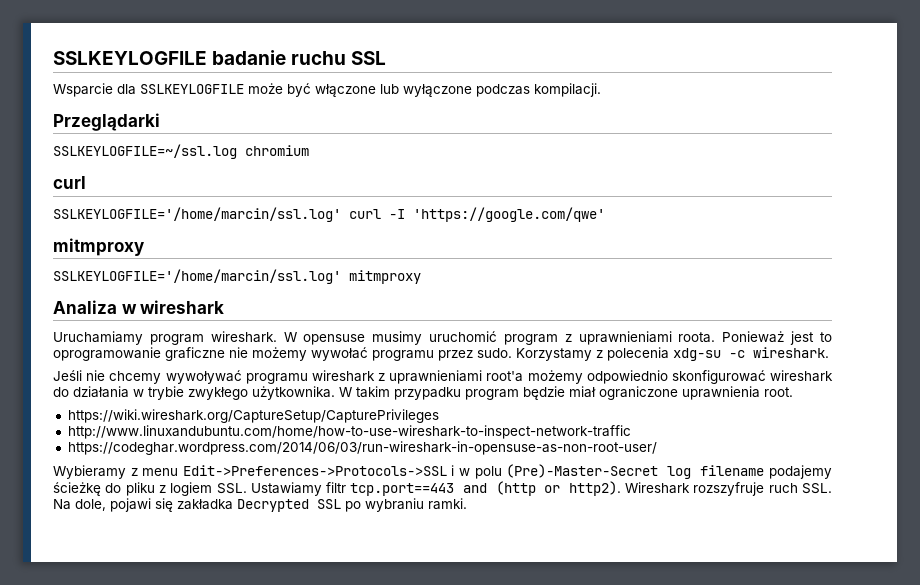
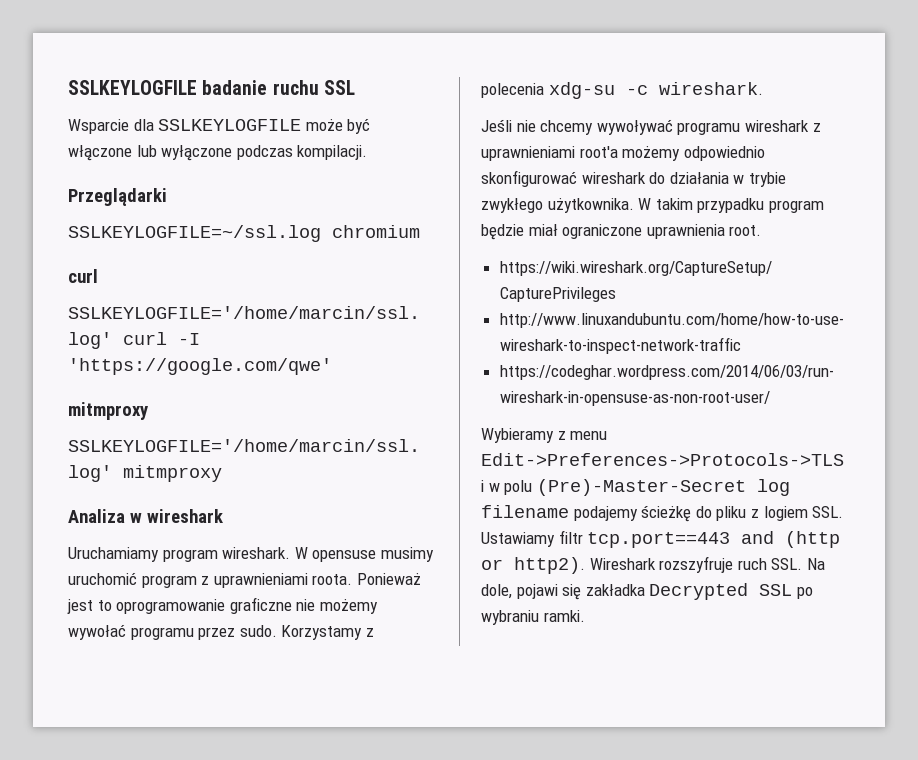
- Wybieramy z menu Edit->Preferences->Protocols->SSL i w polu (Pre)-Master-Secret log filename podajemy ścieżkę do pliku z logiem SSL. Ustawiamy filtr tcp.port==443 and (http or http2).
+ Wybieramy z menu Edit->Preferences->Protocols->TLS i w polu (Pre)-Master-Secret log filename podajemy ścieżkę do pliku z logiem SSL. Ustawiamy filtr tcp.port==443 and (http or http2).

